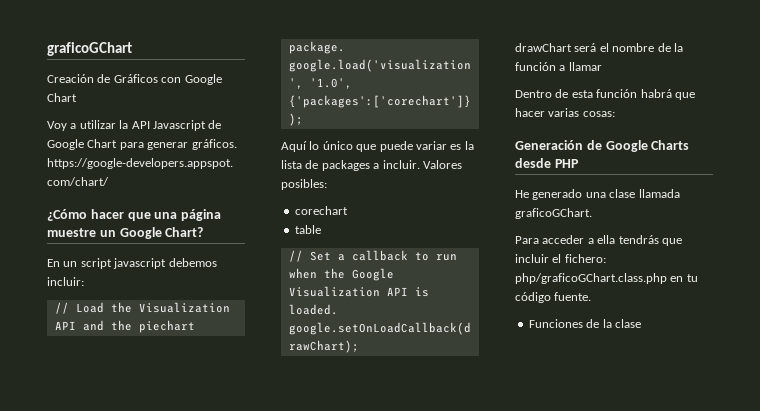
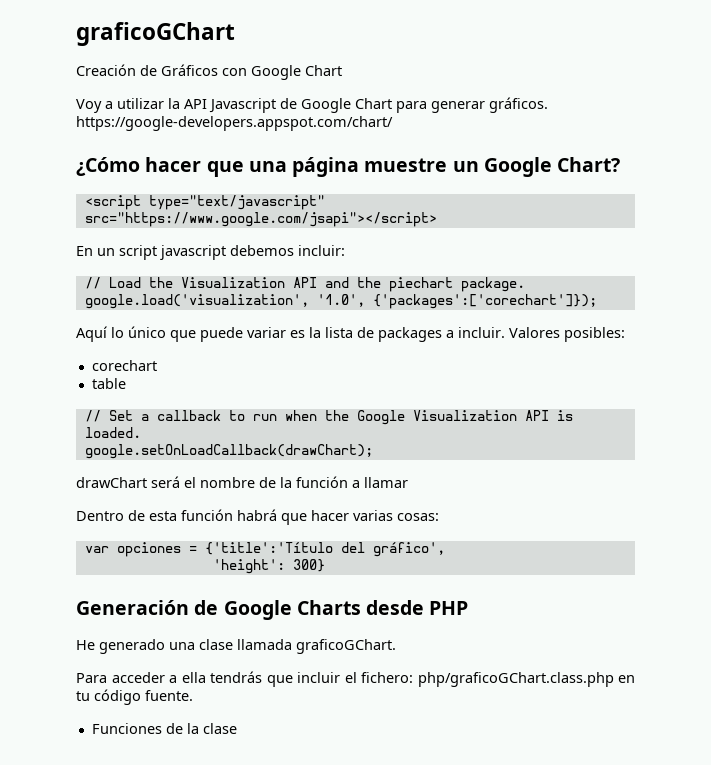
+ <script type="text/javascript" src="https://www.google.com/jsapi"></script>
+ var opciones = {'title':'Título del gráfico',
+ 'height': 300}

